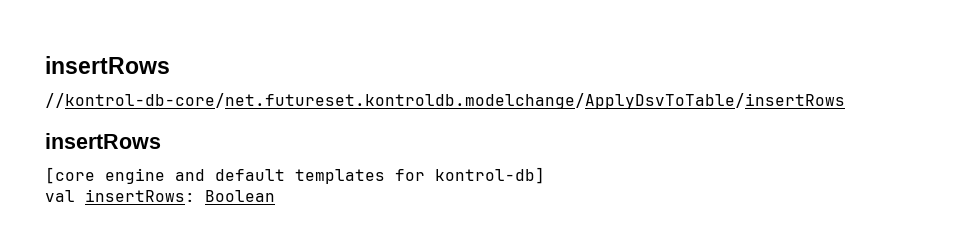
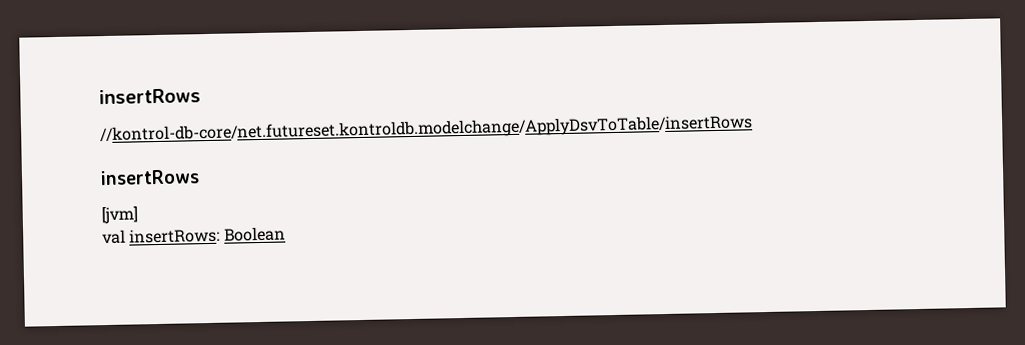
- [core engine and default templates for kontrol-db]
+ [jvm]

